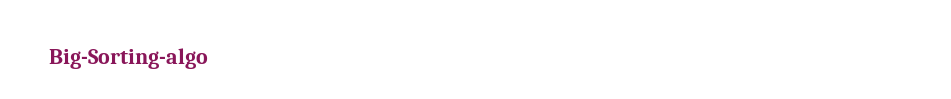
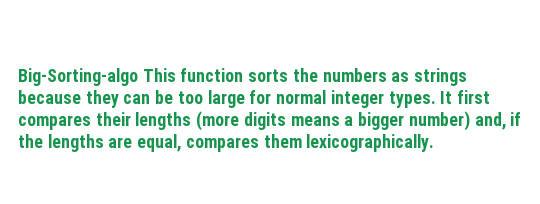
- Big-Sorting-algo
+ Big-Sorting-algo This function sorts the numbers as strings because they can be too large for normal integer types. It first compares their lengths (more digits means a bigger number) and, if the lengths are equal, compares them lexicographically.

